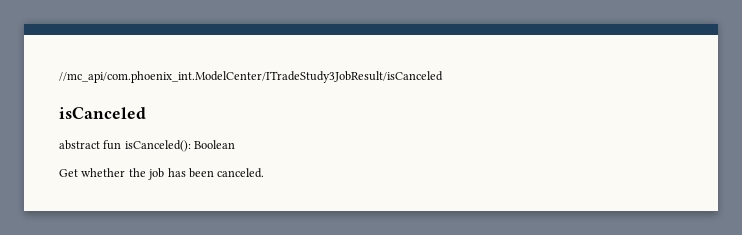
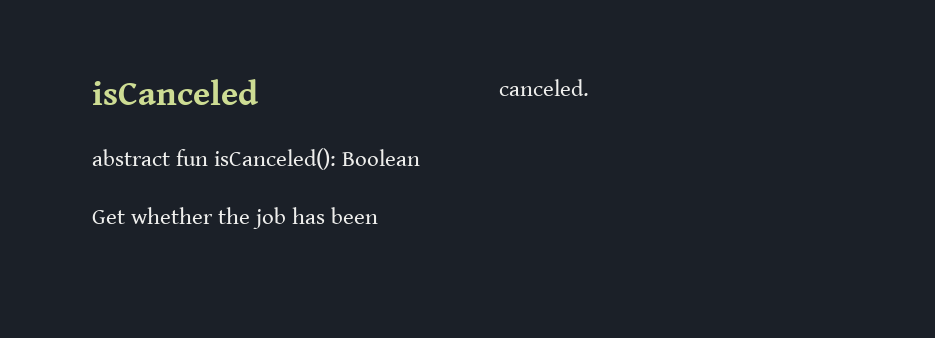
- //mc_api/com.phoenix_int.ModelCenter/ITradeStudy3JobResult/isCanceled

